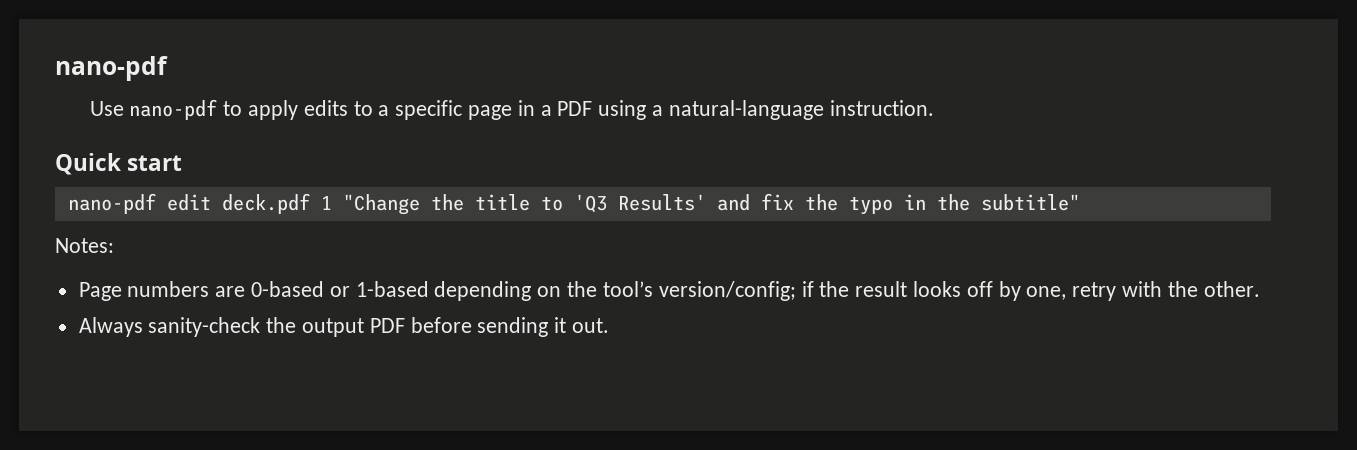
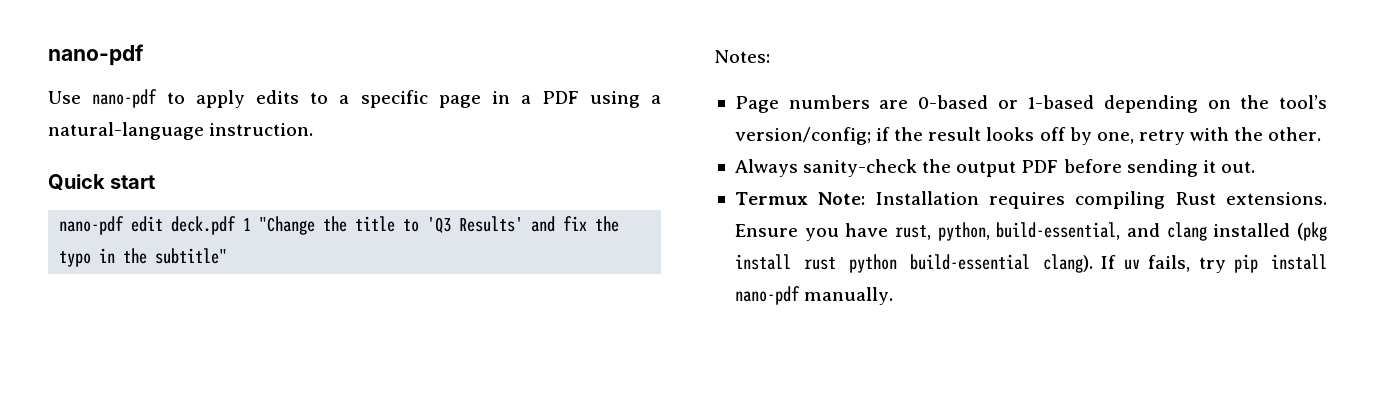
+ Termux Note: Installation requires compiling Rust extensions. Ensure you have rust, python, build-essential, and clang installed (pkg install rust python build-essential clang). If uv fails, try pip install nano-pdf manually.

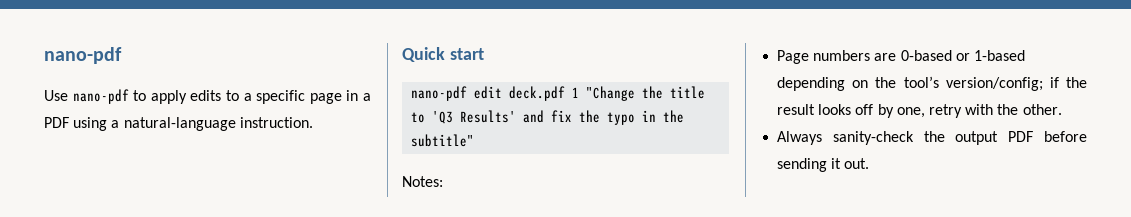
- Termux Note: Installation requires compiling Rust extensions. Ensure you have rust, python, build-essential, and clang installed (pkg install rust python build-essential clang). If uv fails, try pip install nano-pdf manually.

